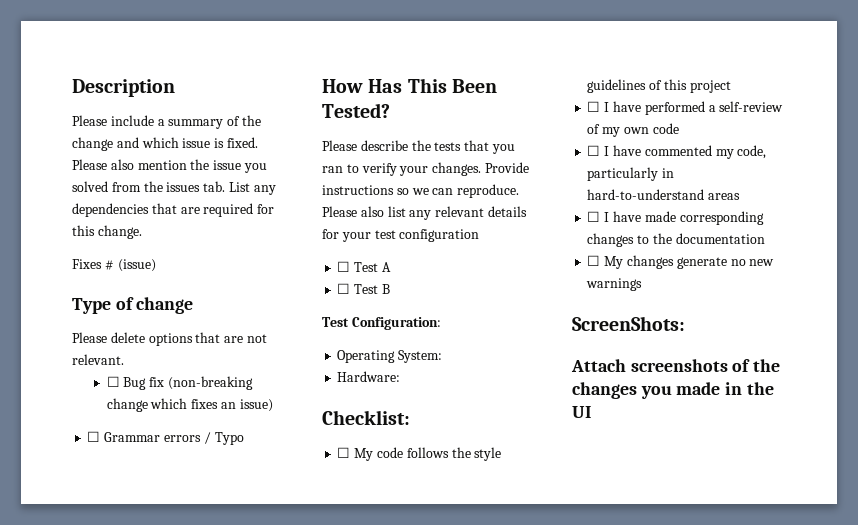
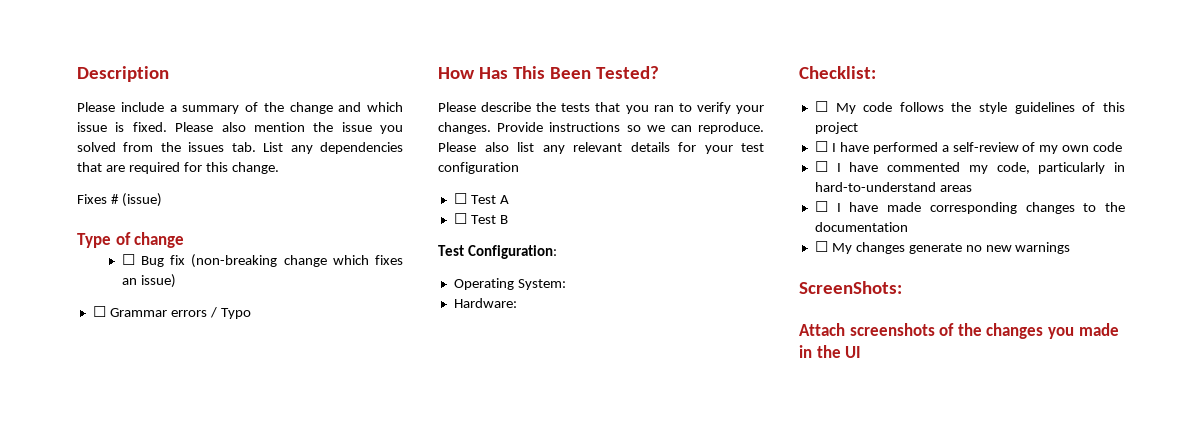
- Please delete options that are not relevant.

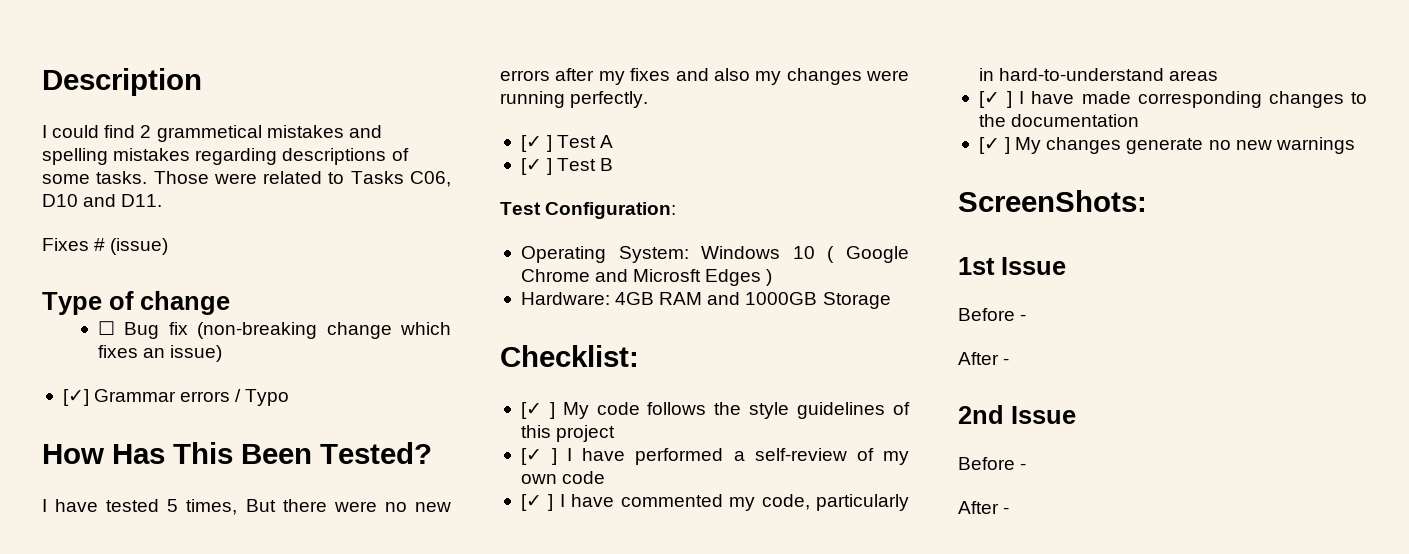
- Please include a summary of the change and which issue is fixed. Please also mention the issue you solved from the issues tab. List any dependencies that are required for this change.
+ I could find 2 grammetical mistakes and spelling mistakes regarding descriptions of some tasks. Those were related to Tasks C06, D10 and D11.
- ☐ Grammar errors / Typo
+ [✓] Grammar errors / Typo
- Please describe the tests that you ran to verify your changes. Provide instructions so we can reproduce. Please also list any relevant details for your test configuration
- ☐ Test A
+ I have tested 5 times, But there were no new errors after my fixes and also my changes were running perfectly.
+ [✓ ] Test A
- ☐ Test B
+ [✓ ] Test B
- Operating System:
- Hardware:
+ Operating System: Windows 10 ( Google Chrome and Microsft Edges )
+ Hardware: 4GB RAM and 1000GB Storage
- ☐ My code follows the style guidelines of this project
+ [✓ ] My code follows the style guidelines of this project
- ☐ I have performed a self-review of my own code
+ [✓ ] I have performed a self-review of my own code
- ☐ I have commented my code, particularly in hard-to-understand areas
+ [✓ ] I have commented my code, particularly in hard-to-understand areas
- ☐ I have made corresponding changes to the documentation
+ [✓ ] I have made corresponding changes to the documentation
- ☐ My changes generate no new warnings
+ [✓ ] My changes generate no new warnings
- Attach screenshots of the changes you made in the UI
+ 1st Issue
+ Before -
+ After -
+ 2nd Issue
+ Before -
+ After -

